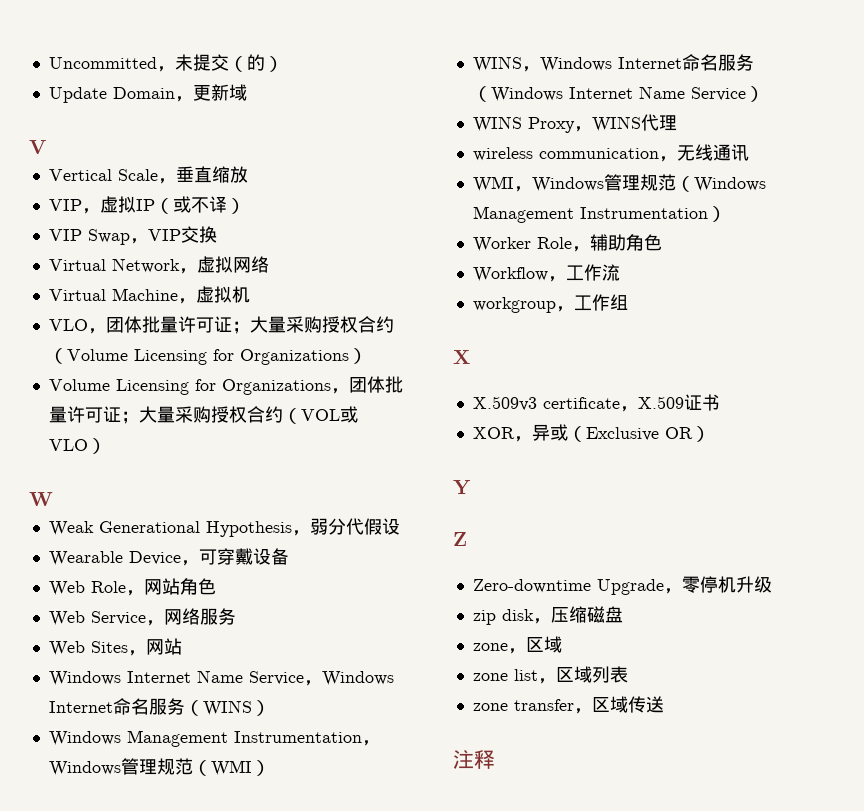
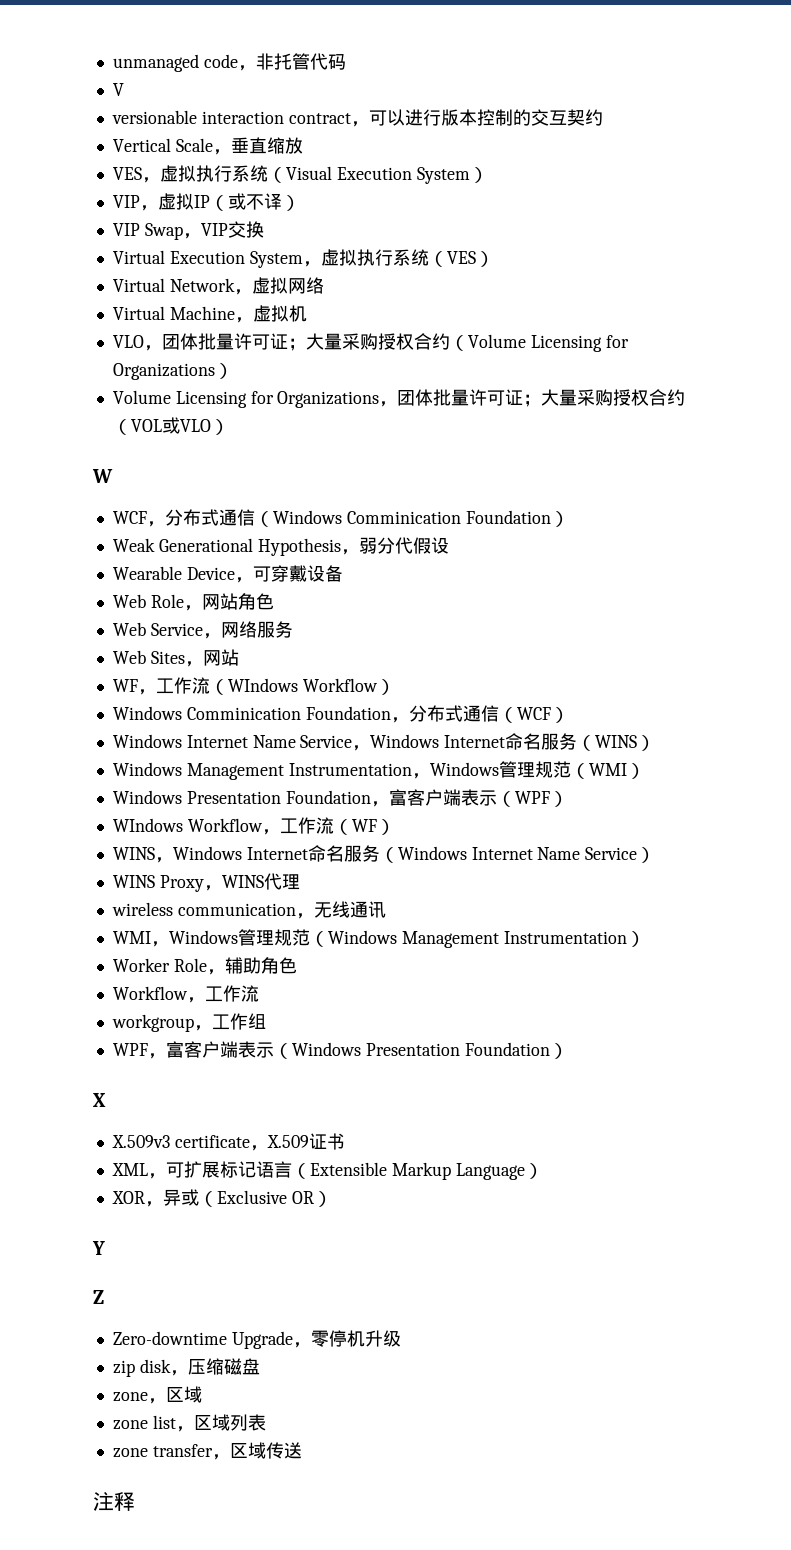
- Uncommitted，未提交（的）
- Update Domain，更新域
+ unmanaged code，非托管代码
  V
+ versionable interaction contract，可以进行版本控制的交互契约
+ VES，虚拟执行系统（Visual Execution System）
+ Virtual Execution System，虚拟执行系统（VES）
+ WCF，分布式通信（Windows Comminication Foundation）
+ WF，工作流（WIndows Workflow）
+ Windows Comminication Foundation，分布式通信（WCF）
+ Windows Presentation Foundation，富客户端表示（WPF）
+ WIndows Workflow，工作流（WF）
+ WPF，富客户端表示（Windows Presentation Foundation）
+ XML，可扩展标记语言（Extensible Markup Language）

